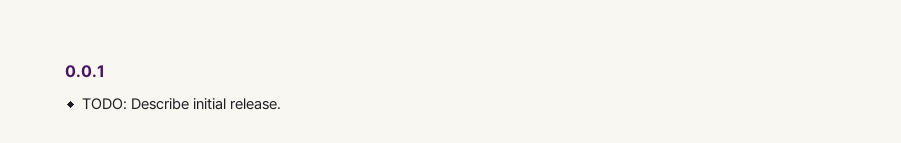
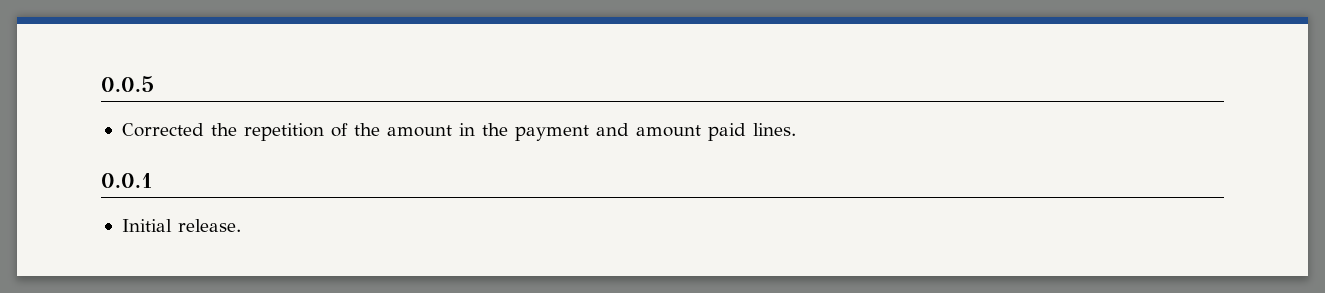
+ 0.0.5
+ Corrected the repetition of the amount in the payment and amount paid lines.
  0.0.1
- TODO: Describe initial release.
+ Initial release.

